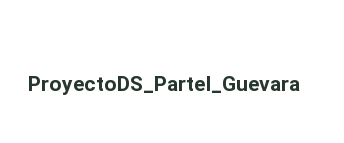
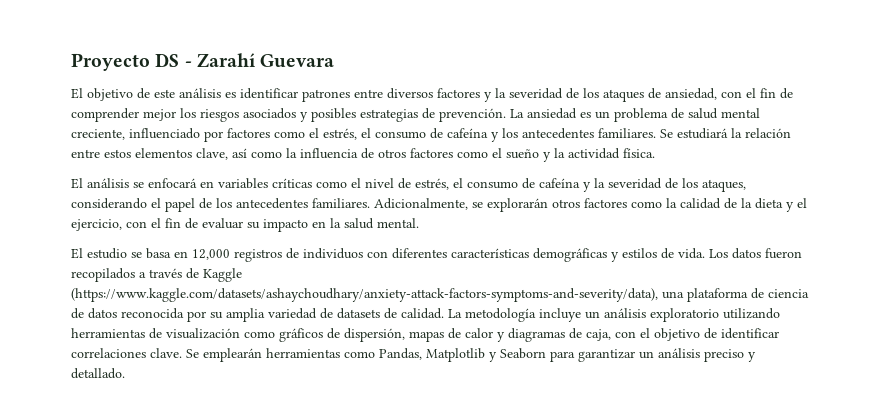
- ProyectoDS_ParteI_Guevara
+ Proyecto DS - Zarahí Guevara
+ El objetivo de este análisis es identificar patrones entre diversos factores y la severidad de los ataques de ansiedad, con el fin de comprender mejor los riesgos asociados y posibles estrategias de prevención. La ansiedad es un problema de salud mental creciente, influenciado por factores como el estrés, el consumo de cafeína y los antecedentes familiares. Se estudiará la relación entre estos elementos clave, así como la influencia de otros factores como el sueño y la actividad física.
+ El análisis se enfocará en variables críticas como el nivel de estrés, el consumo de cafeína y la severidad de los ataques, considerando el papel de los antecedentes familiares. Adicionalmente, se explorarán otros factores como la calidad de la dieta y el ejercicio, con el fin de evaluar su impacto en la salud mental.
+ El estudio se basa en 12,000 registros de individuos con diferentes características demográficas y estilos de vida. Los datos fueron recopilados a través de Kaggle (https://www.kaggle.com/datasets/ashaychoudhary/anxiety-attack-factors-symptoms-and-severity/data), una plataforma de ciencia de datos reconocida por su amplia variedad de datasets de calidad. La metodología incluye un análisis exploratorio utilizando herramientas de visualización como gráficos de dispersión, mapas de calor y diagramas de caja, con el objetivo de identificar correlaciones clave. Se emplearán herramientas como Pandas, Matplotlib y Seaborn para garantizar un análisis preciso y detallado.

